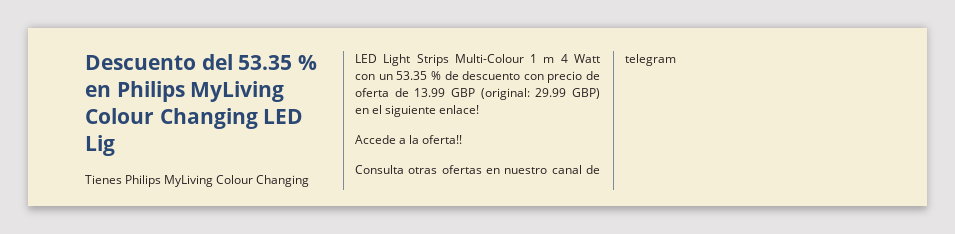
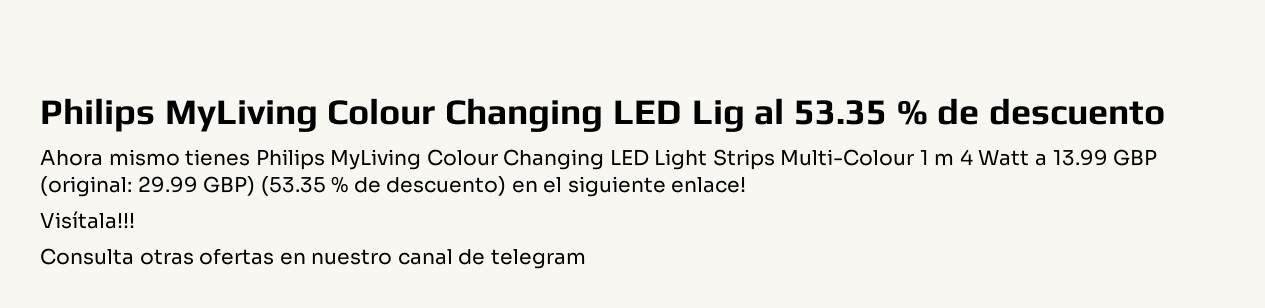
- Descuento del 53.35 % en Philips MyLiving Colour Changing LED Lig
- Tienes Philips MyLiving Colour Changing LED Light Strips Multi-Colour 1 m 4 Watt con un 53.35 % de descuento con precio de oferta de 13.99 GBP (original: 29.99 GBP) en el siguiente enlace!
+ Philips MyLiving Colour Changing LED Lig al 53.35 % de descuento
+ Ahora mismo tienes Philips MyLiving Colour Changing LED Light Strips Multi-Colour 1 m 4 Watt a 13.99 GBP (original: 29.99 GBP) (53.35 % de descuento) en el siguiente enlace!
- Accede a la oferta!!
+ Visítala!!!

